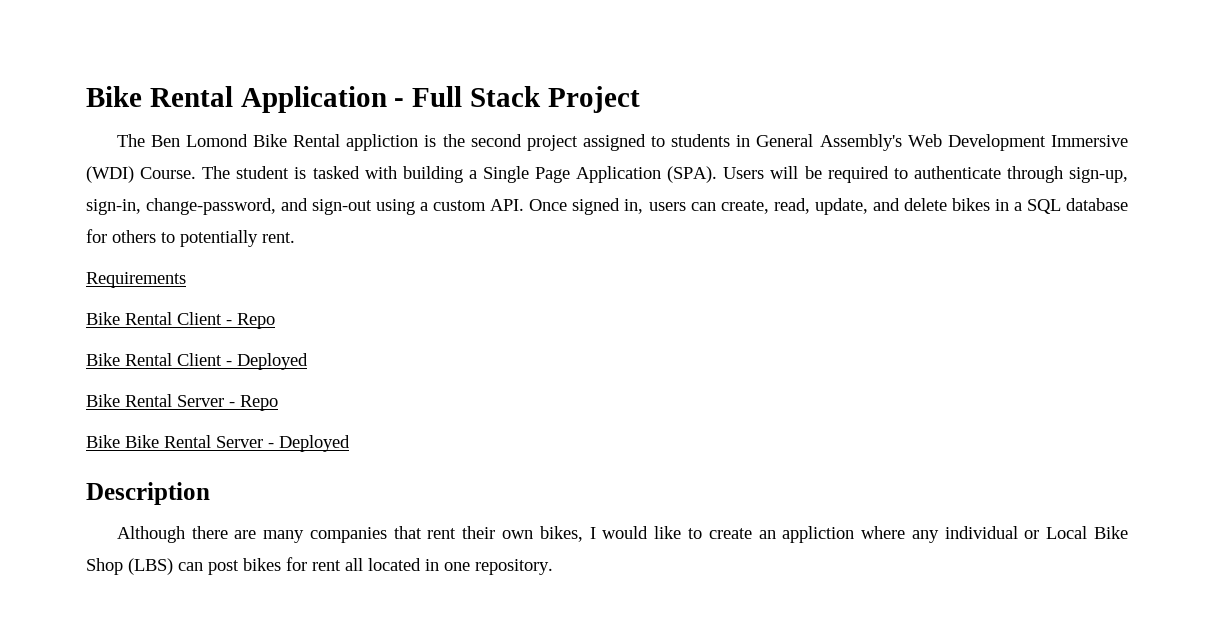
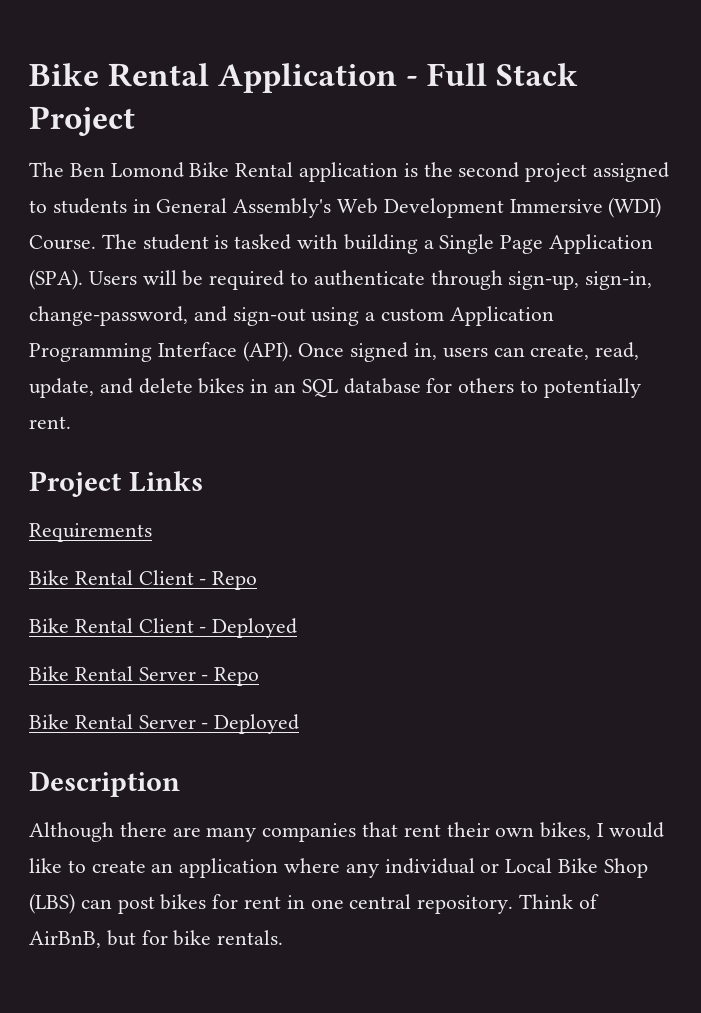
- The Ben Lomond Bike Rental appliction is the second project assigned to students in General Assembly's Web Development Immersive (WDI) Course.
+ The Ben Lomond Bike Rental application is the second project assigned to students in General Assembly's Web Development Immersive (WDI) Course.
- Users will be required to authenticate through sign-up, sign-in, change-password, and sign-out using a custom API. Once signed in, users can create, read, update, and delete bikes in a SQL database for others to potentially rent.
+ Users will be required to authenticate through sign-up, sign-in, change-password, and sign-out using a custom Application Programming Interface (API). Once signed in, users can create, read, update, and delete bikes in an SQL database for others to potentially rent.
+ Project Links
- Bike Bike Rental Server - Deployed
+ Bike Rental Server - Deployed
- Although there are many companies that rent their own bikes, I would like to create an appliction where any individual or Local Bike Shop (LBS) can post bikes for rent all located in one repository.
+ Although there are many companies that rent their own bikes, I would like to create an application where any individual or Local Bike Shop (LBS) can post bikes for rent in one central repository. Think of AirBnB, but for bike rentals.

